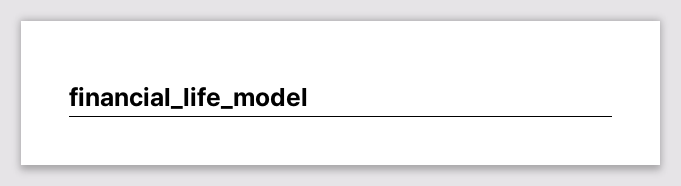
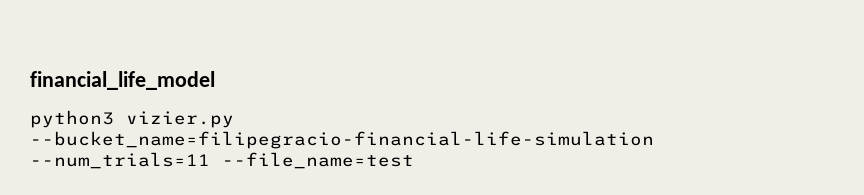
+ python3 vizier.py --bucket_name=filipegracio-financial-life-simulation --num_trials=11 --file_name=test

